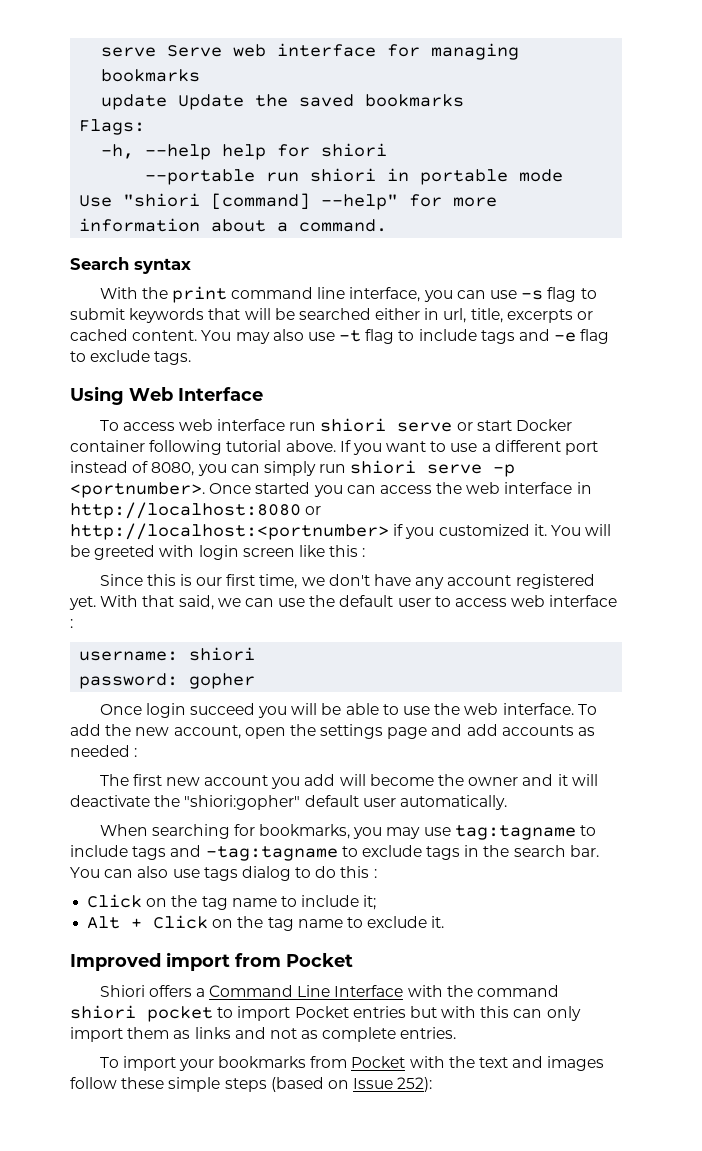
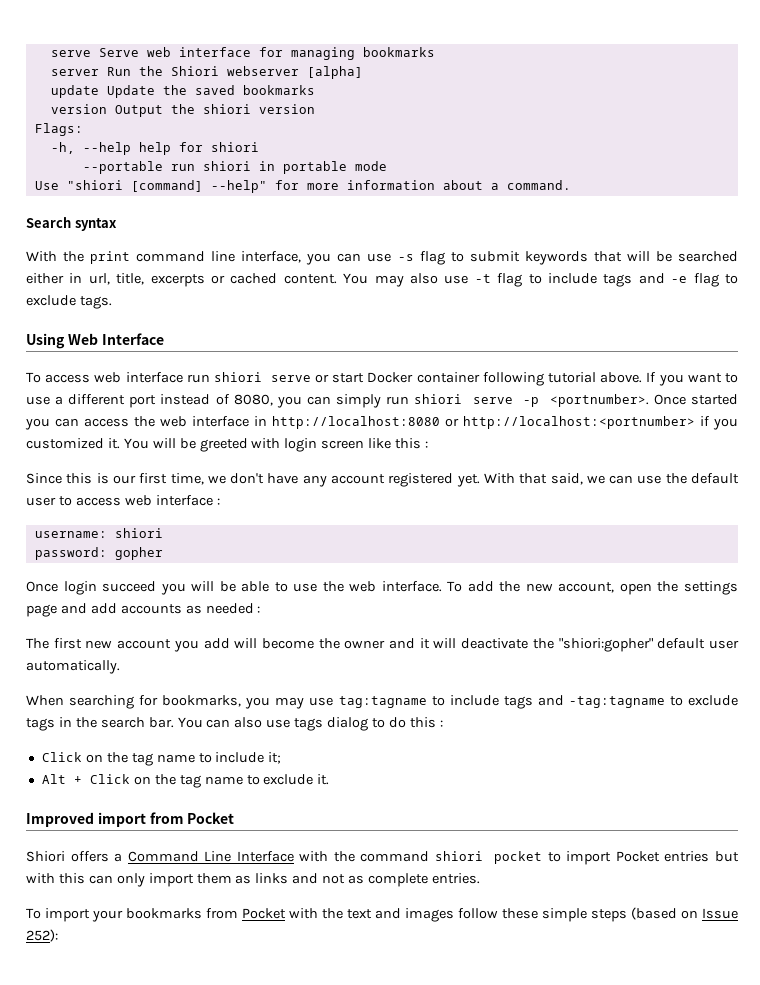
+ server Run the Shiori webserver [alpha]
+ version Output the shiori version

